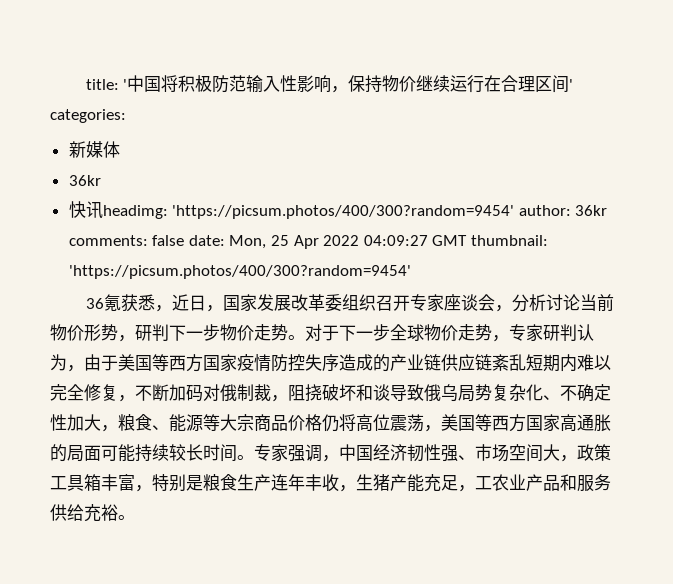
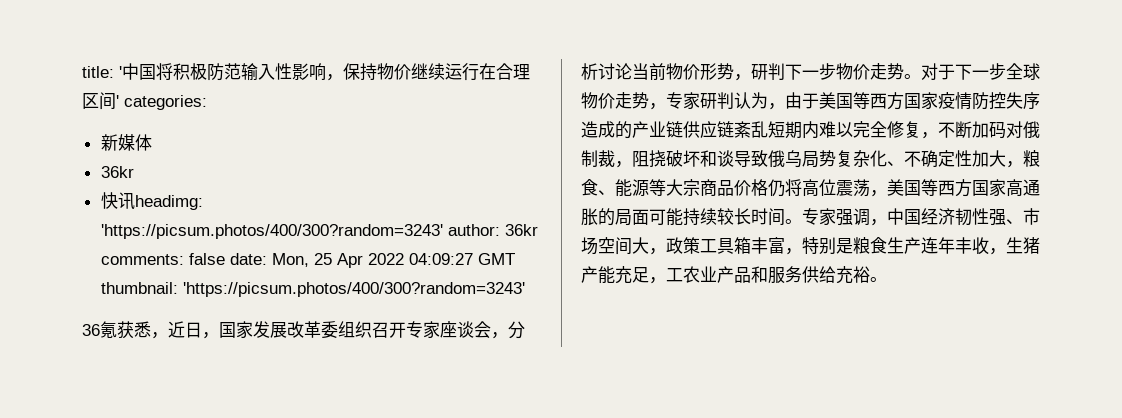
- 快讯headimg: 'https://picsum.photos/400/300?random=9454' author: 36kr comments: false date: Mon, 25 Apr 2022 04:09:27 GMT thumbnail: 'https://picsum.photos/400/300?random=9454'
+ 快讯headimg: 'https://picsum.photos/400/300?random=3243' author: 36kr comments: false date: Mon, 25 Apr 2022 04:09:27 GMT thumbnail: 'https://picsum.photos/400/300?random=3243'

